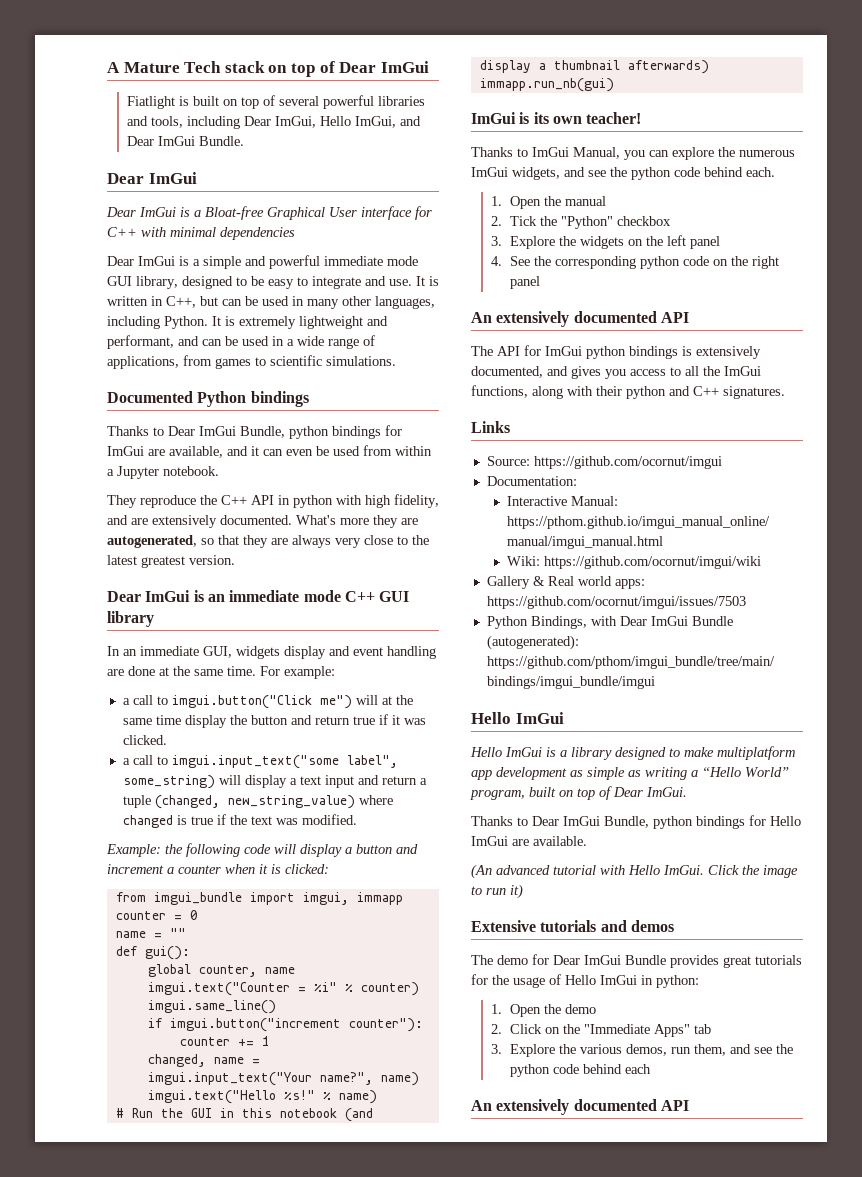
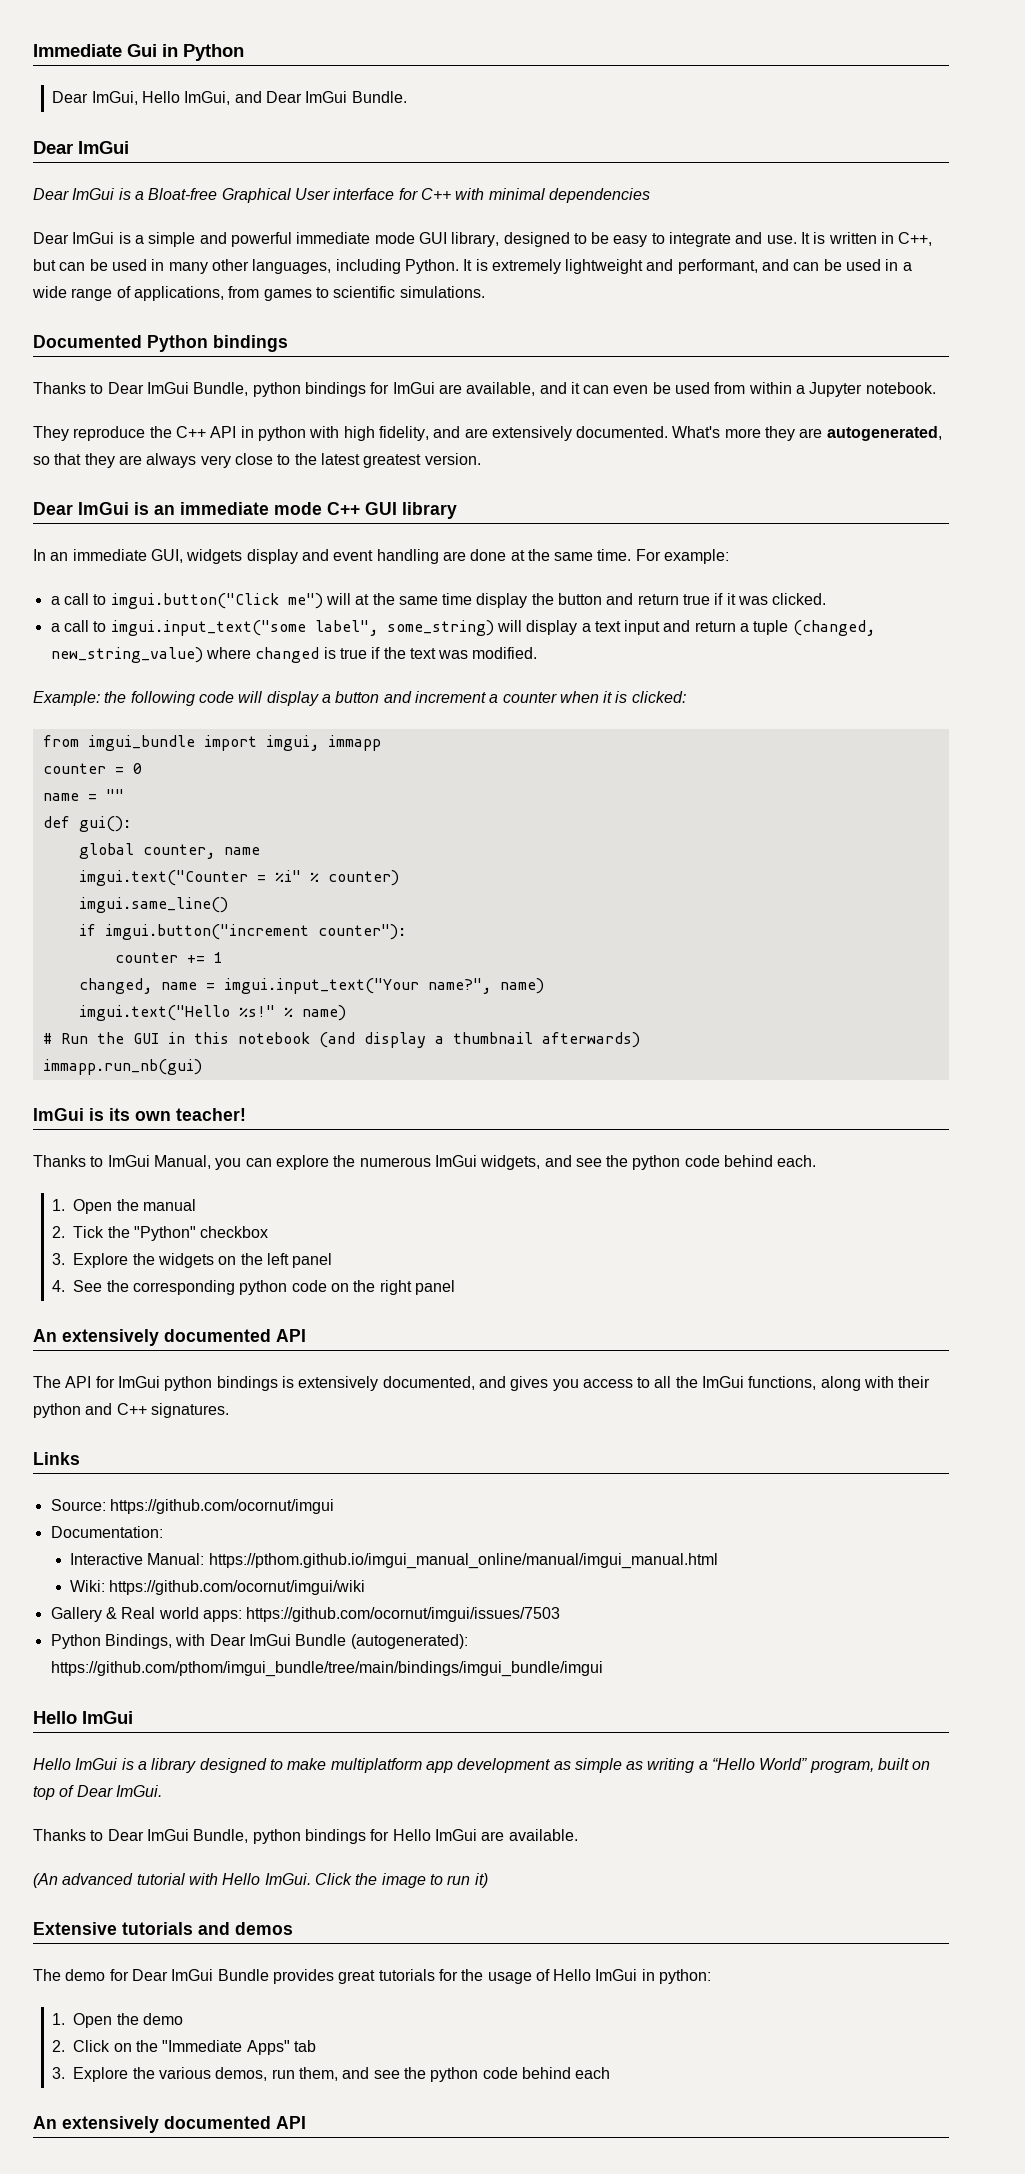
- A Mature Tech stack on top of Dear ImGui
- Fiatlight is built on top of several powerful libraries and tools, including Dear ImGui, Hello ImGui, and Dear ImGui Bundle.
+ Immediate Gui in Python
+ Dear ImGui, Hello ImGui, and Dear ImGui Bundle.

